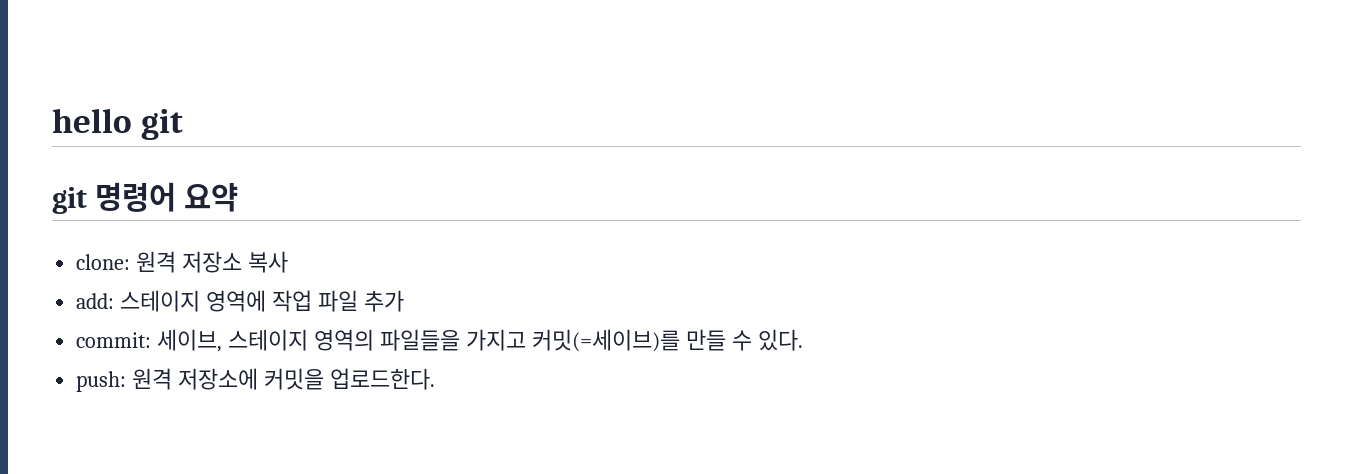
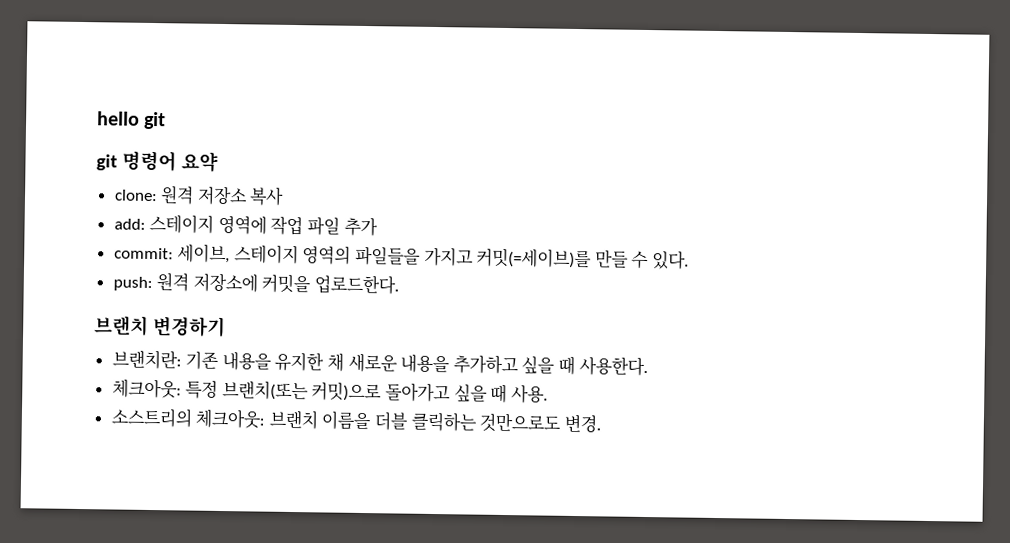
+ 브랜치 변경하기
+ 브랜치란: 기존 내용을 유지한 채 새로운 내용을 추가하고 싶을 때 사용한다.
+ 체크아웃: 특정 브랜치(또는 커밋)으로 돌아가고 싶을 때 사용.
+ 소스트리의 체크아웃: 브랜치 이름을 더블 클릭하는 것만으로도 변경.

